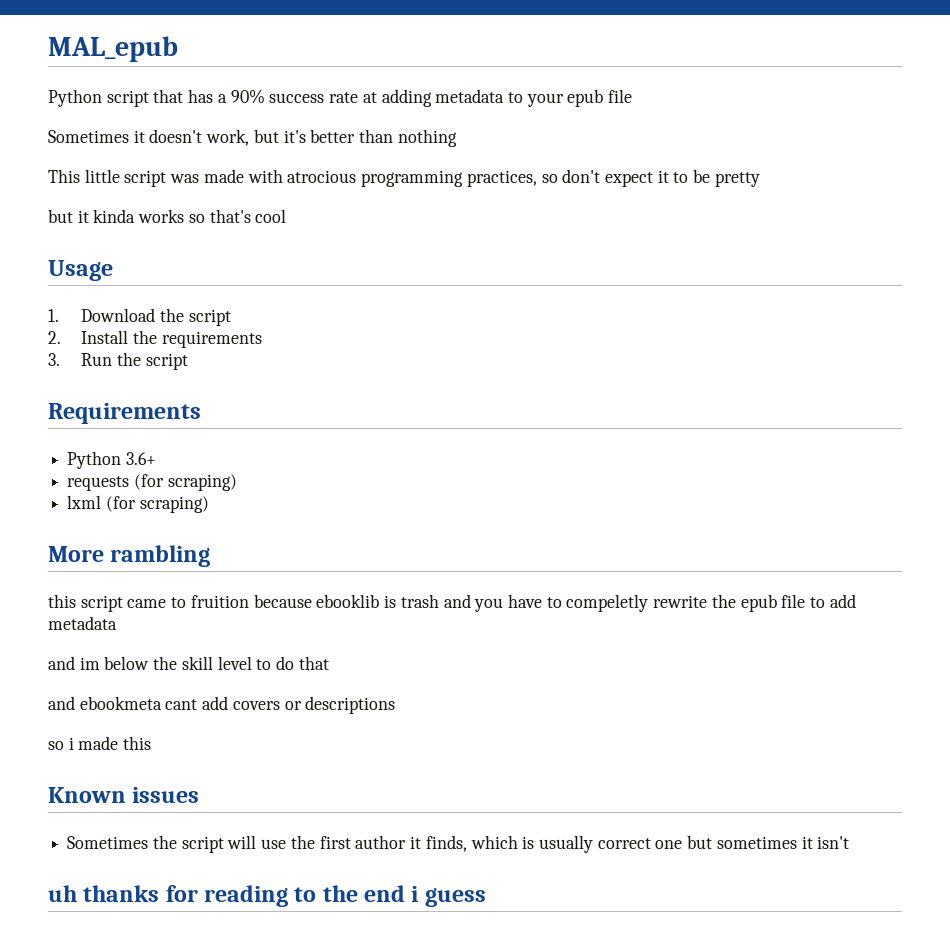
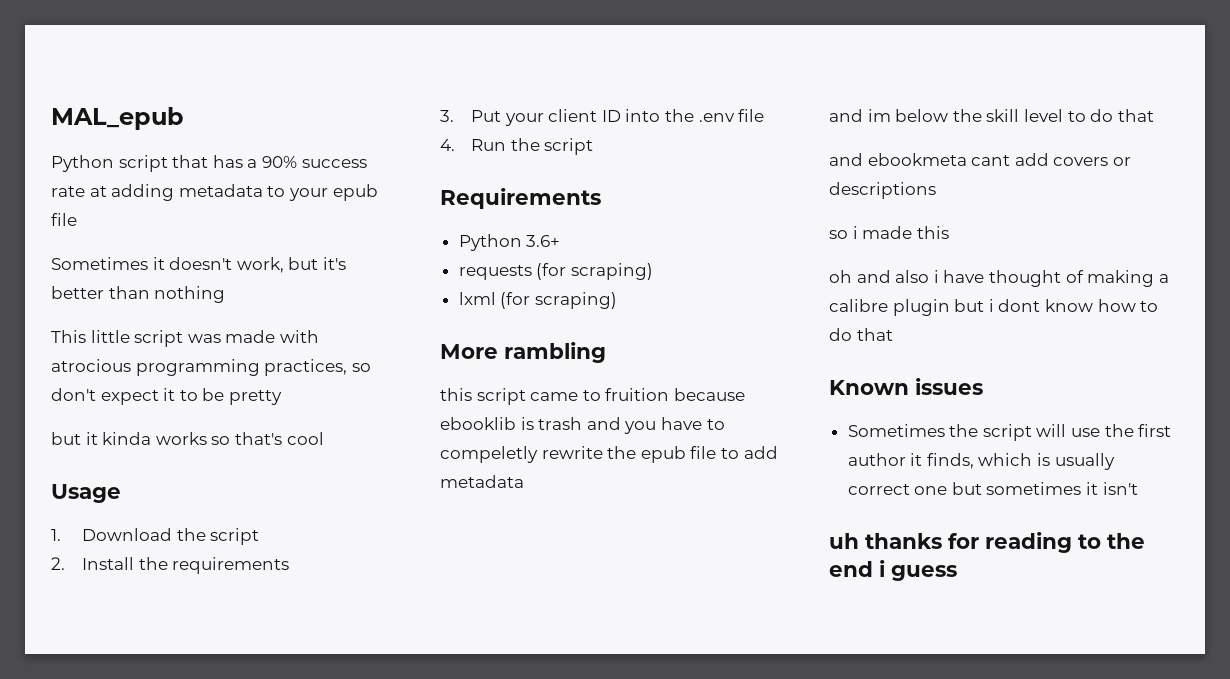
- 3. Run the script
+ 3. Put your client ID into the .env file
+ 4. Run the script
+ oh and also i have thought of making a calibre plugin but i dont know how to do that

